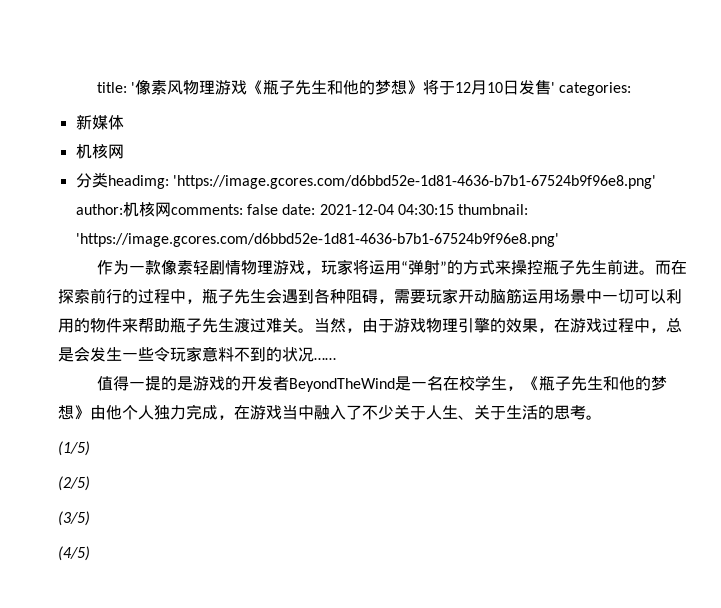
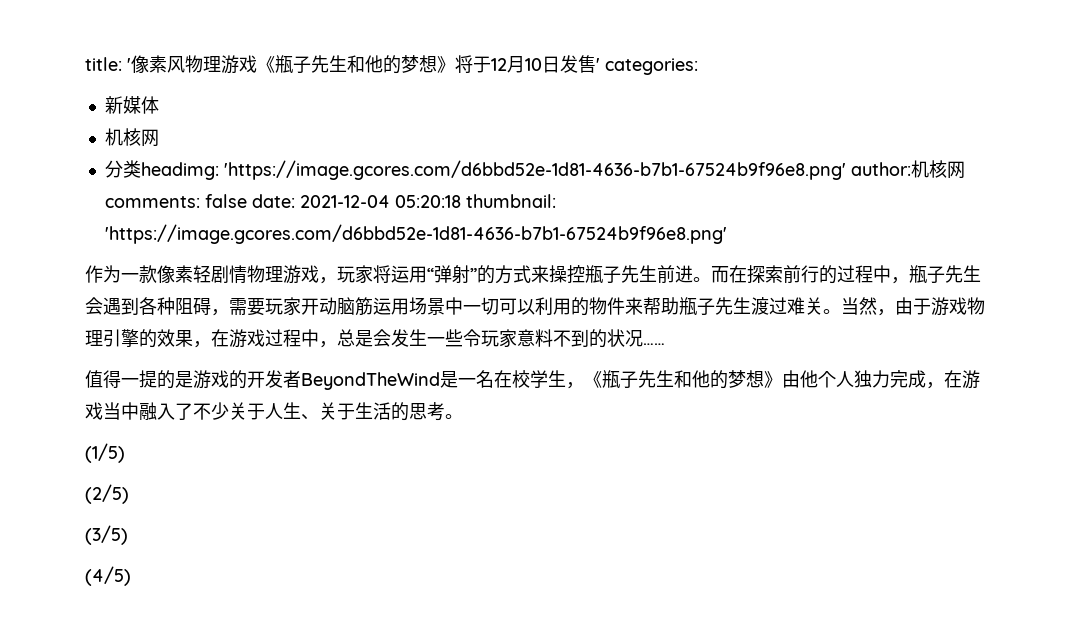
- 分类headimg: 'https://image.gcores.com/d6bbd52e-1d81-4636-b7b1-67524b9f96e8.png' author:机核网comments: false date: 2021-12-04 04:30:15 thumbnail: 'https://image.gcores.com/d6bbd52e-1d81-4636-b7b1-67524b9f96e8.png'
+ 分类headimg: 'https://image.gcores.com/d6bbd52e-1d81-4636-b7b1-67524b9f96e8.png' author:机核网comments: false date: 2021-12-04 05:20:18 thumbnail: 'https://image.gcores.com/d6bbd52e-1d81-4636-b7b1-67524b9f96e8.png'

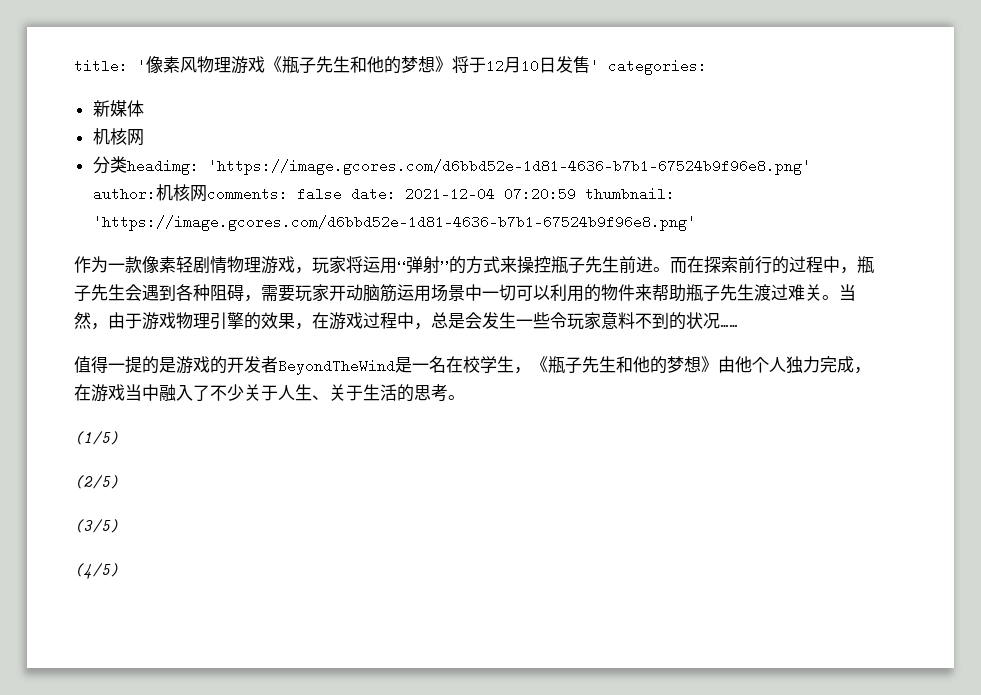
- 分类headimg: 'https://image.gcores.com/d6bbd52e-1d81-4636-b7b1-67524b9f96e8.png' author:机核网comments: false date: 2021-12-04 05:20:18 thumbnail: 'https://image.gcores.com/d6bbd52e-1d81-4636-b7b1-67524b9f96e8.png'
+ 分类headimg: 'https://image.gcores.com/d6bbd52e-1d81-4636-b7b1-67524b9f96e8.png' author:机核网comments: false date: 2021-12-04 07:20:59 thumbnail: 'https://image.gcores.com/d6bbd52e-1d81-4636-b7b1-67524b9f96e8.png'

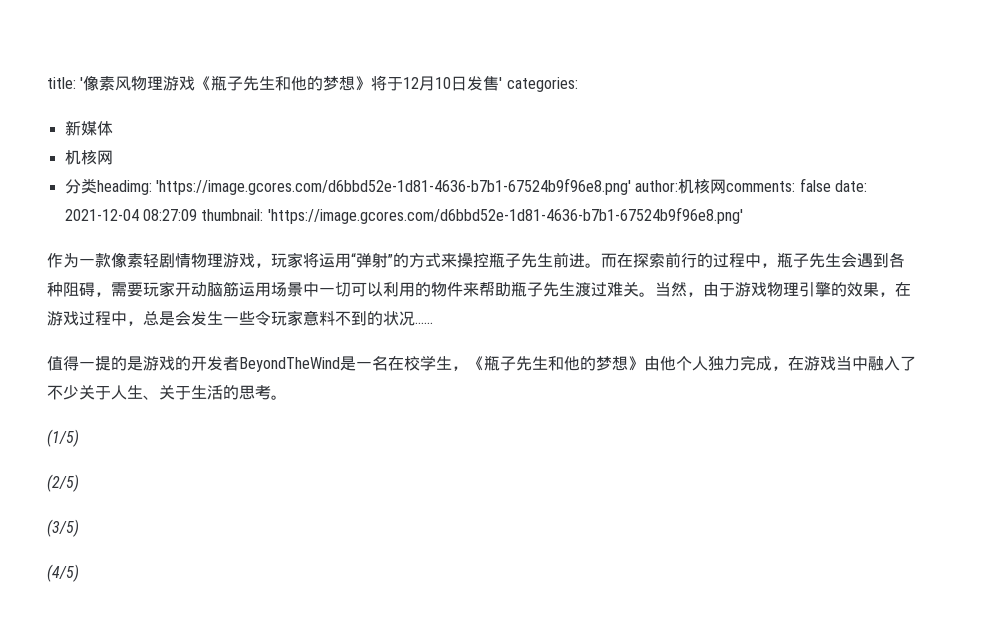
- 分类headimg: 'https://image.gcores.com/d6bbd52e-1d81-4636-b7b1-67524b9f96e8.png' author:机核网comments: false date: 2021-12-04 07:20:59 thumbnail: 'https://image.gcores.com/d6bbd52e-1d81-4636-b7b1-67524b9f96e8.png'
+ 分类headimg: 'https://image.gcores.com/d6bbd52e-1d81-4636-b7b1-67524b9f96e8.png' author:机核网comments: false date: 2021-12-04 08:27:09 thumbnail: 'https://image.gcores.com/d6bbd52e-1d81-4636-b7b1-67524b9f96e8.png'

